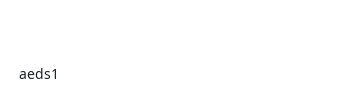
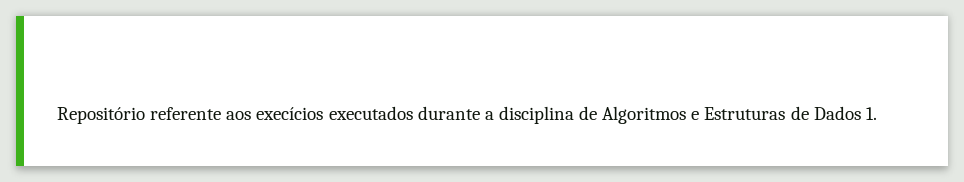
- aeds1
+ Repositório referente aos execícios executados durante a disciplina de Algoritmos e Estruturas de Dados 1.

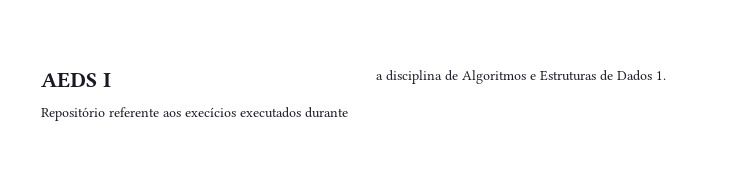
+ AEDS I

